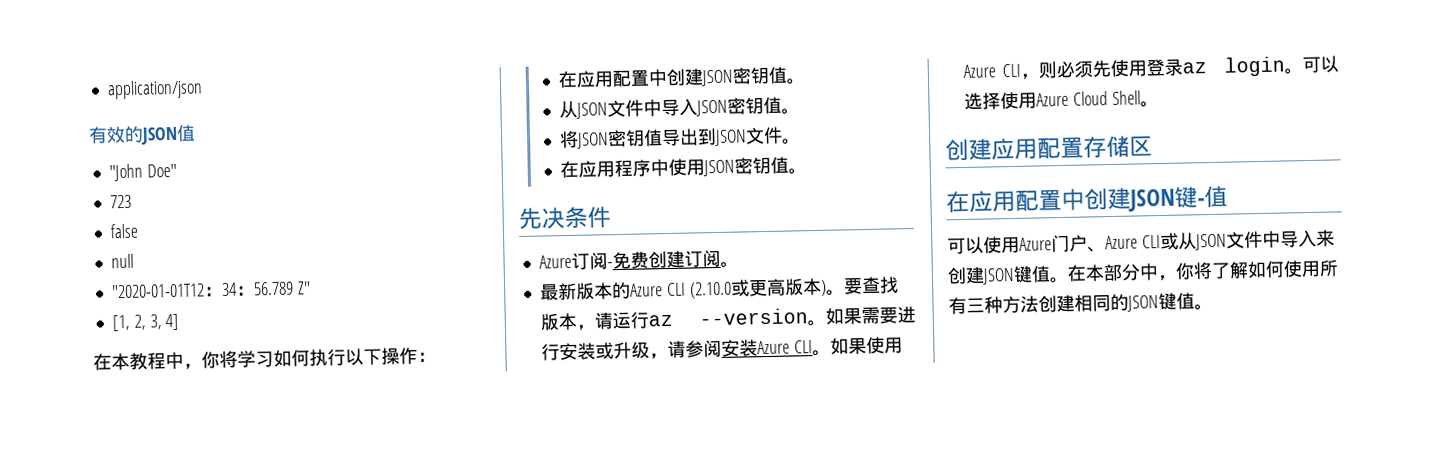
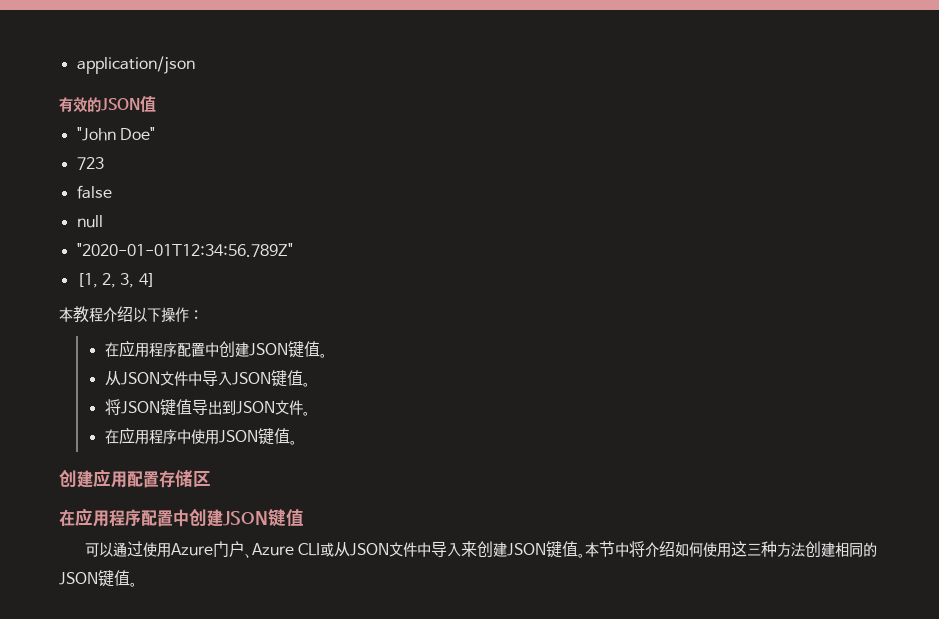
- "2020-01-01T12：34：56.789 Z"
+ "2020-01-01T12:34:56.789Z"
- 在本教程中，你将学习如何执行以下操作：
+ 本教程介绍以下操作：
- 在应用配置中创建JSON密钥值。
+ 在应用程序配置中创建JSON键值。
- 从JSON文件中导入JSON密钥值。
+ 从JSON文件中导入JSON键值。
- 将JSON密钥值导出到JSON文件。
+ 将JSON键值导出到JSON文件。
- 在应用程序中使用JSON密钥值。
- 先决条件
- Azure订阅-免费创建订阅。
- 最新版本的Azure CLI (2.10.0或更高版本)。要查找版本，请运行az --version。如果需要进行安装或升级，请参阅安装Azure CLI。如果使用Azure CLI，则必须先使用登录az login。可以选择使用Azure Cloud Shell。
+ 在应用程序中使用JSON键值。
  创建应用配置存储区
- 在应用配置中创建JSON键-值
+ 在应用程序配置中创建JSON键值
- 可以使用Azure门户、Azure CLI或从JSON文件中导入来创建JSON键值。
+ 可以通过使用Azure门户、Azure CLI或从JSON文件中导入来创建JSON键值。
- 在本部分中，你将了解如何使用所有三种方法创建相同的JSON键值。
+ 本节中将介绍如何使用这三种方法创建相同的JSON键值。

